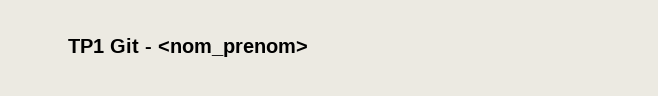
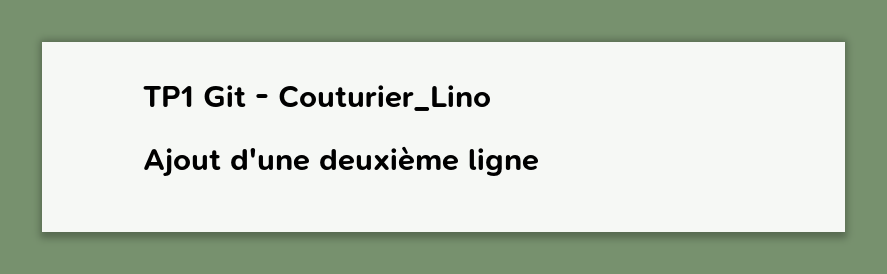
- TP1 Git - <nom_prenom>
+ TP1 Git - Couturier_Lino
+ Ajout d'une deuxième ligne

